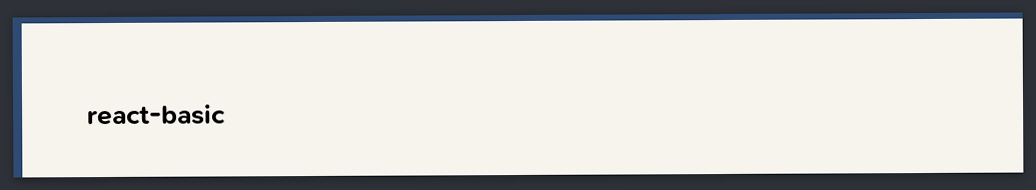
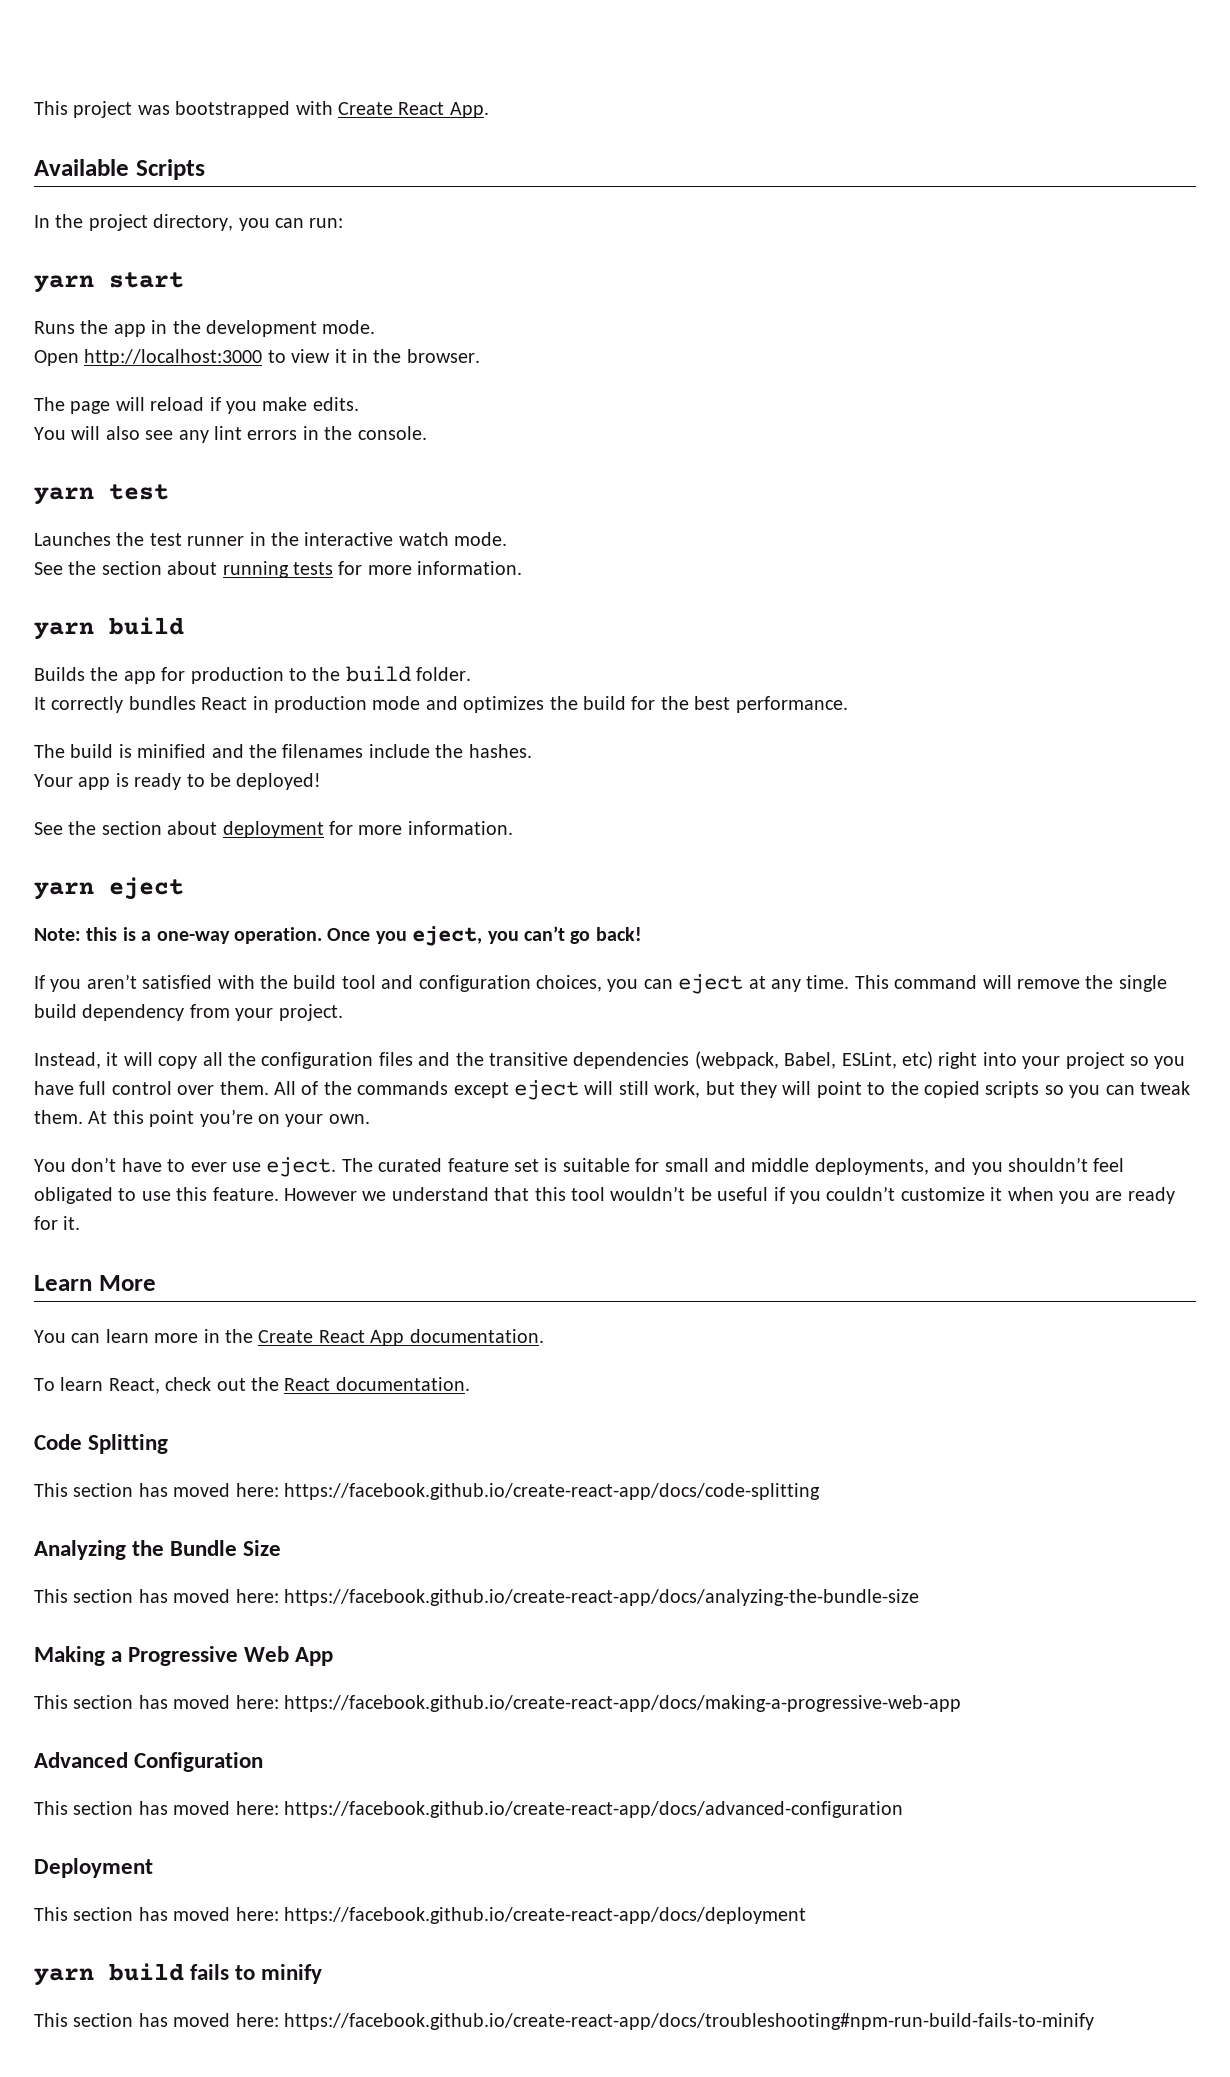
- react-basic
+ This project was bootstrapped with Create React App.
+ Available Scripts
+ In the project directory, you can run:
+ yarn start
+ Runs the app in the development mode.
+ Open http://localhost:3000 to view it in the browser.
+ The page will reload if you make edits.
+ You will also see any lint errors in the console.
+ yarn test
+ Launches the test runner in the interactive watch mode.
+ See the section about running tests for more information.
+ yarn build
+ Builds the app for production to the build folder.
+ It correctly bundles React in production mode and optimizes the build for the best performance.
+ The build is minified and the filenames include the hashes.
+ Your app is ready to be deployed!
+ See the section about deployment for more information.
+ yarn eject
+ Note: this is a one-way operation. Once you eject, you can’t go back!
+ If you aren’t satisfied with the build tool and configuration choices, you can eject at any time. This command will remove the single build dependency from your project.
+ Instead, it will copy all the configuration files and the transitive dependencies (webpack, Babel, ESLint, etc) right into your project so you have full control over them. All of the commands except eject will still work, but they will point to the copied scripts so you can tweak them. At this point you’re on your own.
+ You don’t have to ever use eject. The curated feature set is suitable for small and middle deployments, and you shouldn’t feel obligated to use this feature. However we understand that this tool wouldn’t be useful if you couldn’t customize it when you are ready for it.
+ Learn More
+ You can learn more in the Create React App documentation.
+ To learn React, check out the React documentation.
+ Code Splitting
+ This section has moved here: https://facebook.github.io/create-react-app/docs/code-splitting
+ Analyzing the Bundle Size
+ This section has moved here: https://facebook.github.io/create-react-app/docs/analyzing-the-bundle-size
+ Making a Progressive Web App
+ This section has moved here: https://facebook.github.io/create-react-app/docs/making-a-progressive-web-app
+ Advanced Configuration
+ This section has moved here: https://facebook.github.io/create-react-app/docs/advanced-configuration
+ Deployment
+ This section has moved here: https://facebook.github.io/create-react-app/docs/deployment
+ yarn build fails to minify
+ This section has moved here: https://facebook.github.io/create-react-app/docs/troubleshooting#npm-run-build-fails-to-minify

